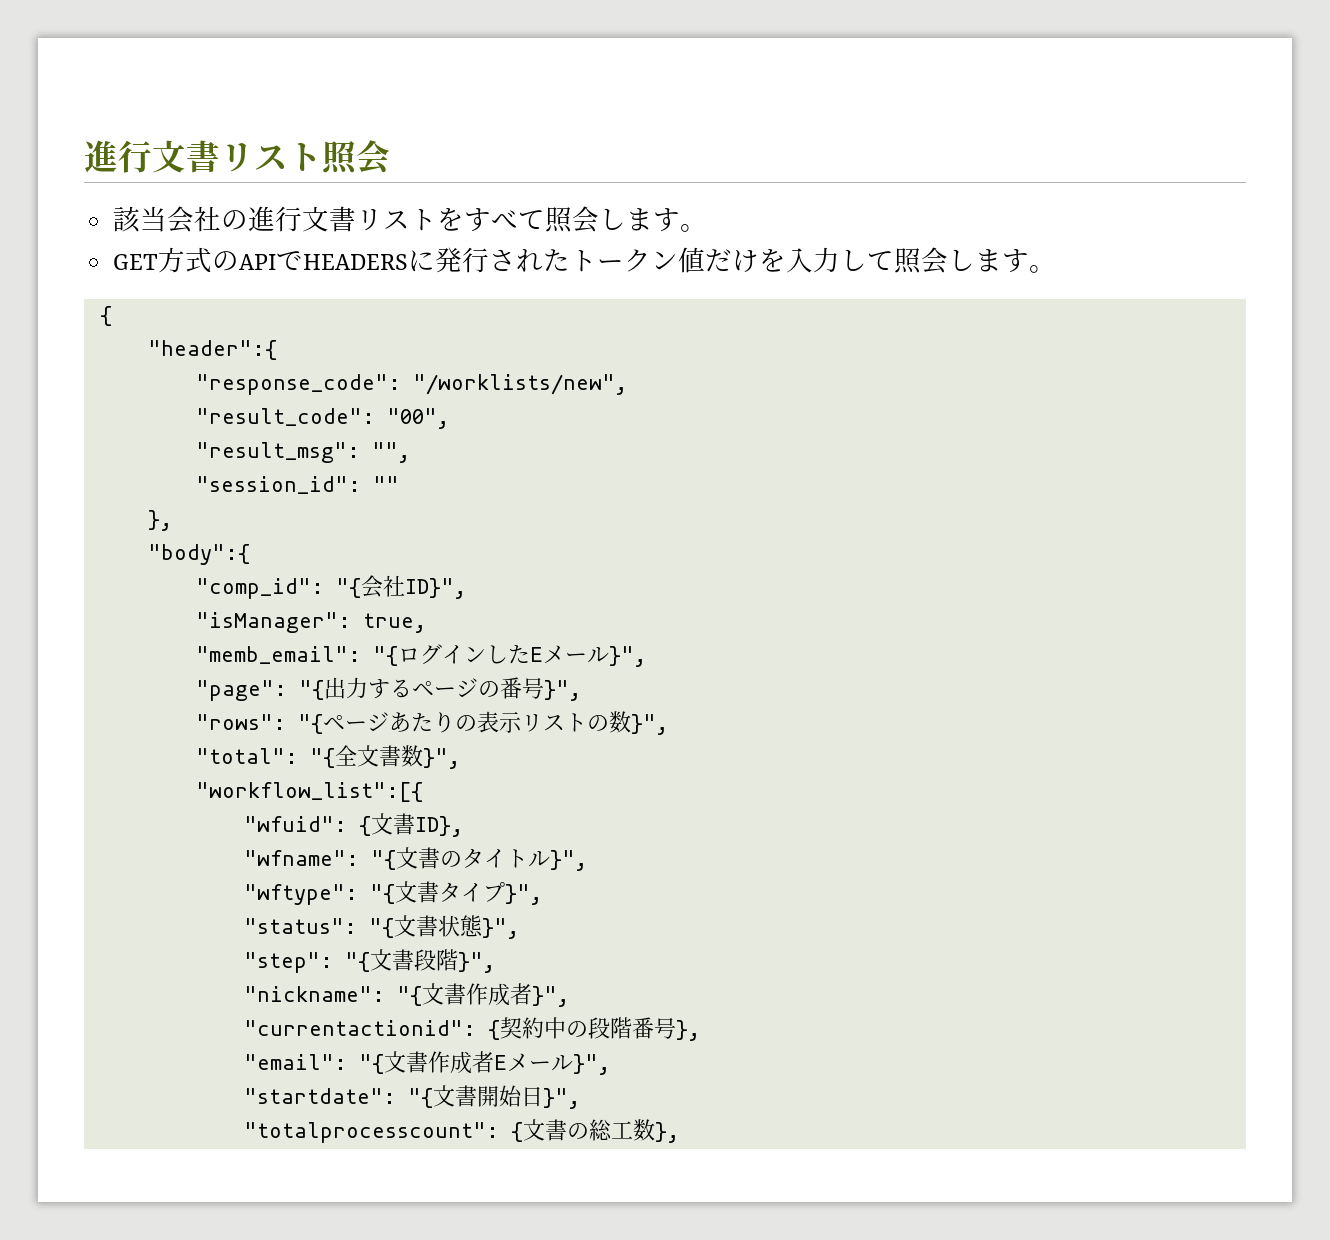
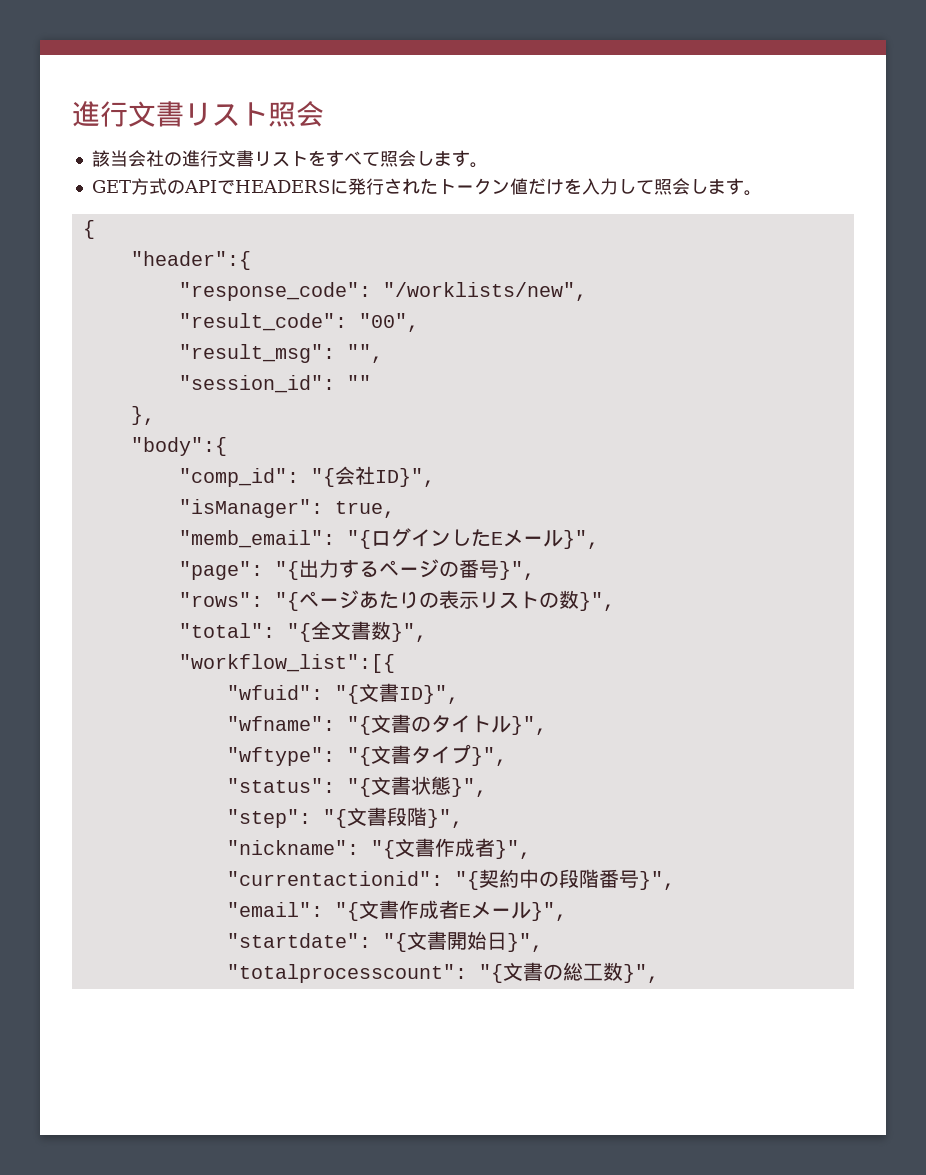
- "wfuid": {文書ID},
+ "wfuid": "{文書ID}",
- "currentactionid": {契約中の段階番号},
+ "currentactionid": "{契約中の段階番号}",
- "totalprocesscount": {文書の総工数},
+ "totalprocesscount": "{文書の総工数}",

